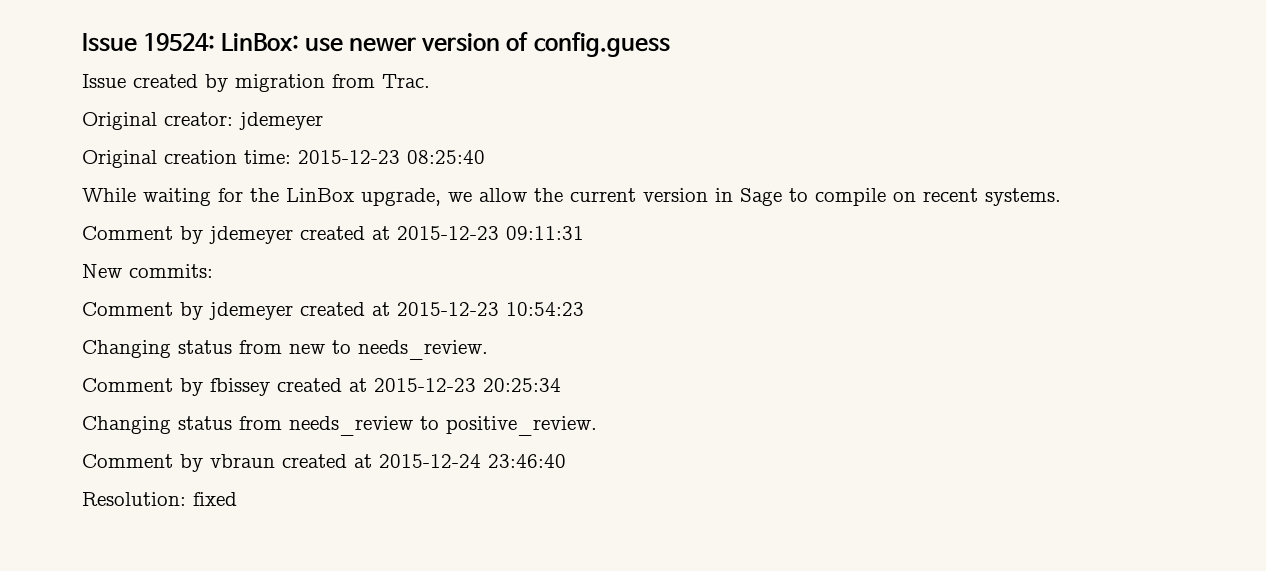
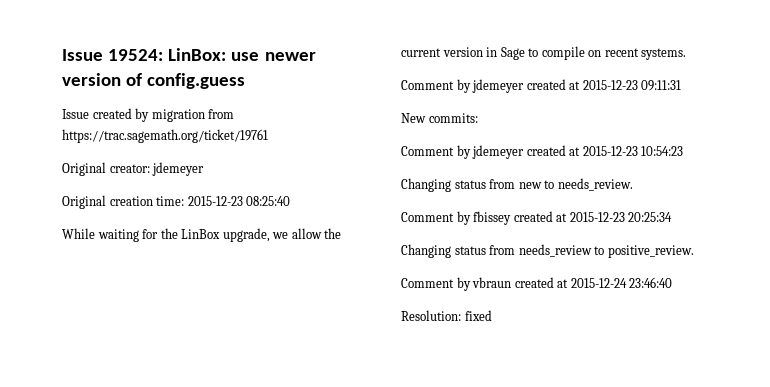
- Issue created by migration from Trac.
+ Issue created by migration from https://trac.sagemath.org/ticket/19761

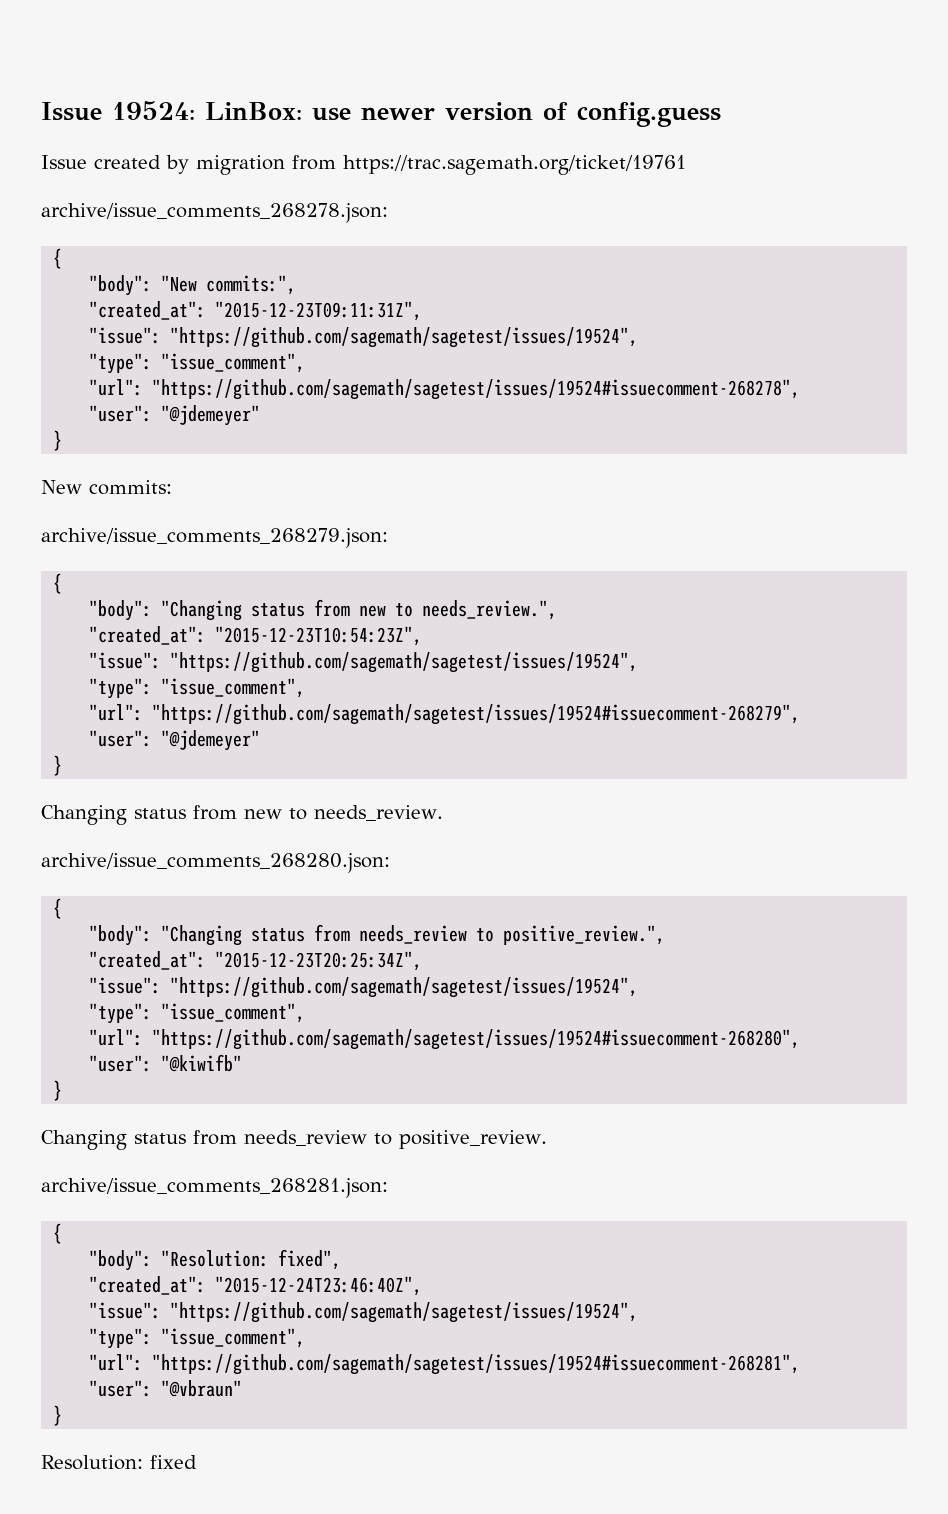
- Original creator: jdemeyer
- Original creation time: 2015-12-23 08:25:40
- While waiting for the LinBox upgrade, we allow the current version in Sage to compile on recent systems.
- Comment by jdemeyer created at 2015-12-23 09:11:31
+ archive/issue_comments_268278.json:
+ {
+ "body": "New commits:",
+ "created_at": "2015-12-23T09:11:31Z",
+ "issue": "https://github.com/sagemath/sagetest/issues/19524",
+ "type": "issue_comment",
+ "url": "https://github.com/sagemath/sagetest/issues/19524#issuecomment-268278",
+ "user": "@jdemeyer"
+ }
  New commits:
- Comment by jdemeyer created at 2015-12-23 10:54:23
+ archive/issue_comments_268279.json:
+ {
+ "body": "Changing status from new to needs_review.",
+ "created_at": "2015-12-23T10:54:23Z",
+ "issue": "https://github.com/sagemath/sagetest/issues/19524",
+ "type": "issue_comment",
+ "url": "https://github.com/sagemath/sagetest/issues/19524#issuecomment-268279",
+ "user": "@jdemeyer"
+ }
- Comment by fbissey created at 2015-12-23 20:25:34
+ archive/issue_comments_268280.json:
+ {
+ "body": "Changing status from needs_review to positive_review.",
+ "created_at": "2015-12-23T20:25:34Z",
+ "issue": "https://github.com/sagemath/sagetest/issues/19524",
+ "type": "issue_comment",
+ "url": "https://github.com/sagemath/sagetest/issues/19524#issuecomment-268280",
+ "user": "@kiwifb"
+ }
- Comment by vbraun created at 2015-12-24 23:46:40
+ archive/issue_comments_268281.json:
+ {
+ "body": "Resolution: fixed",
+ "created_at": "2015-12-24T23:46:40Z",
+ "issue": "https://github.com/sagemath/sagetest/issues/19524",
+ "type": "issue_comment",
+ "url": "https://github.com/sagemath/sagetest/issues/19524#issuecomment-268281",
+ "user": "@vbraun"
+ }

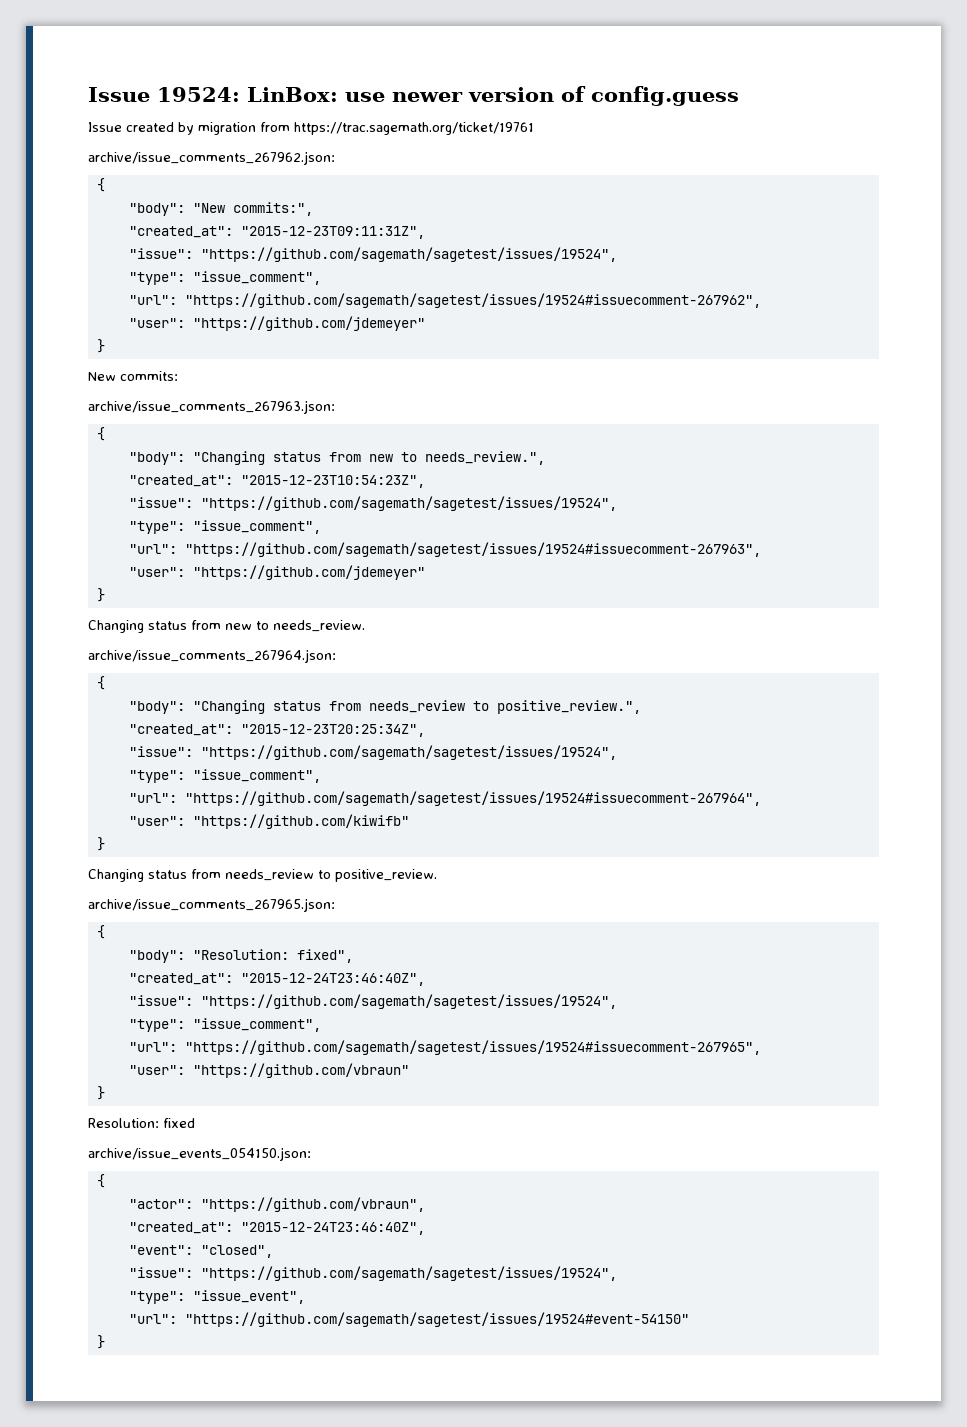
- archive/issue_comments_268278.json:
+ archive/issue_comments_267962.json:
- "url": "https://github.com/sagemath/sagetest/issues/19524#issuecomment-268278",
- "user": "@jdemeyer"
+ "url": "https://github.com/sagemath/sagetest/issues/19524#issuecomment-267962",
+ "user": "https://github.com/jdemeyer"
- archive/issue_comments_268279.json:
+ archive/issue_comments_267963.json:
- "url": "https://github.com/sagemath/sagetest/issues/19524#issuecomment-268279",
- "user": "@jdemeyer"
+ "url": "https://github.com/sagemath/sagetest/issues/19524#issuecomment-267963",
+ "user": "https://github.com/jdemeyer"
- archive/issue_comments_268280.json:
+ archive/issue_comments_267964.json:
- "url": "https://github.com/sagemath/sagetest/issues/19524#issuecomment-268280",
- "user": "@kiwifb"
+ "url": "https://github.com/sagemath/sagetest/issues/19524#issuecomment-267964",
+ "user": "https://github.com/kiwifb"
- archive/issue_comments_268281.json:
+ archive/issue_comments_267965.json:
- "url": "https://github.com/sagemath/sagetest/issues/19524#issuecomment-268281",
- "user": "@vbraun"
+ "url": "https://github.com/sagemath/sagetest/issues/19524#issuecomment-267965",
+ "user": "https://github.com/vbraun"
+ archive/issue_events_054150.json:
+ {
+ "actor": "https://github.com/vbraun",
+ "created_at": "2015-12-24T23:46:40Z",
+ "event": "closed",
+ "issue": "https://github.com/sagemath/sagetest/issues/19524",
+ "type": "issue_event",
+ "url": "https://github.com/sagemath/sagetest/issues/19524#event-54150"
+ }

